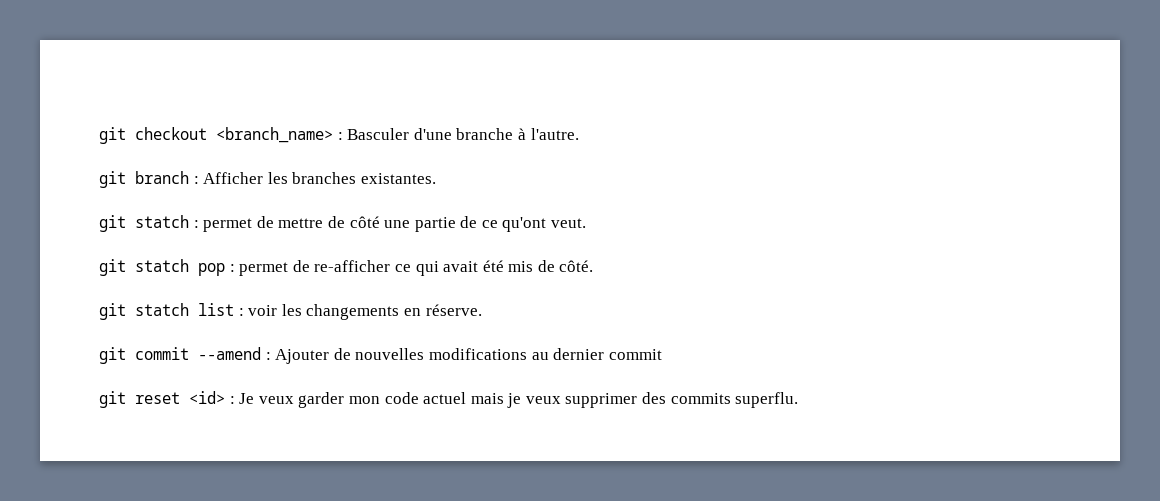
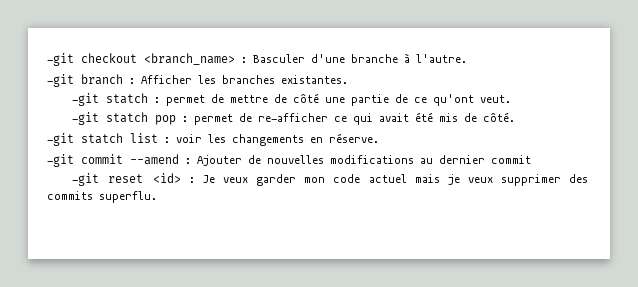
- git checkout <branch_name> : Basculer d'une branche à l'autre.
+ -git checkout <branch_name> : Basculer d'une branche à l'autre.
- git branch : Afficher les branches existantes.
+ -git branch : Afficher les branches existantes.
- git statch : permet de mettre de côté une partie de ce qu'ont veut.
+ -git statch : permet de mettre de côté une partie de ce qu'ont veut.
- git statch pop : permet de re-afficher ce qui avait été mis de côté.
+ -git statch pop : permet de re-afficher ce qui avait été mis de côté.
- git statch list : voir les changements en réserve.
+ -git statch list : voir les changements en réserve.
- git commit --amend : Ajouter de nouvelles modifications au dernier commit
+ -git commit --amend : Ajouter de nouvelles modifications au dernier commit
- git reset <id> : Je veux garder mon code actuel mais je veux supprimer des commits superflu.
+ -git reset <id> : Je veux garder mon code actuel mais je veux supprimer des commits superflu.

